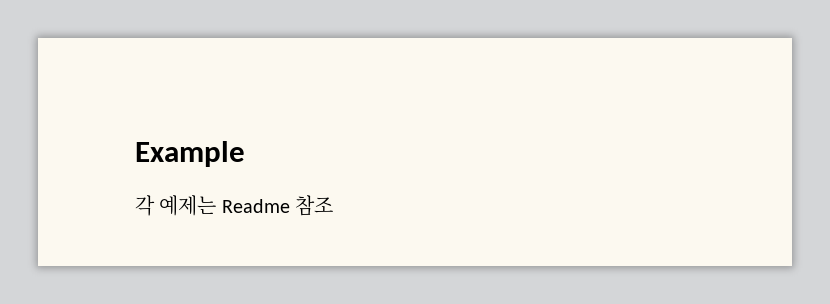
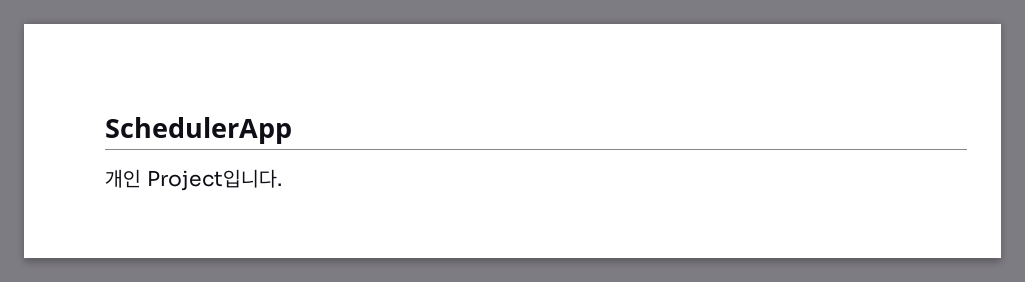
- Example
- 각 예제는 Readme 참조
+ SchedulerApp
+ 개인 Project입니다.

